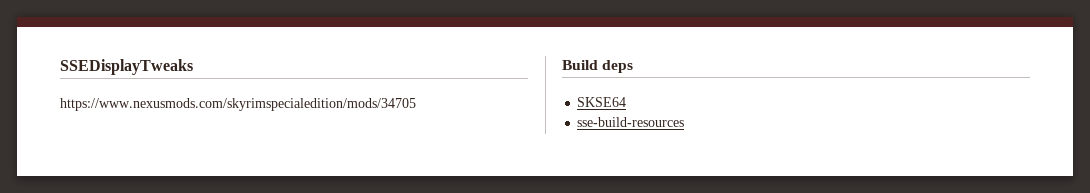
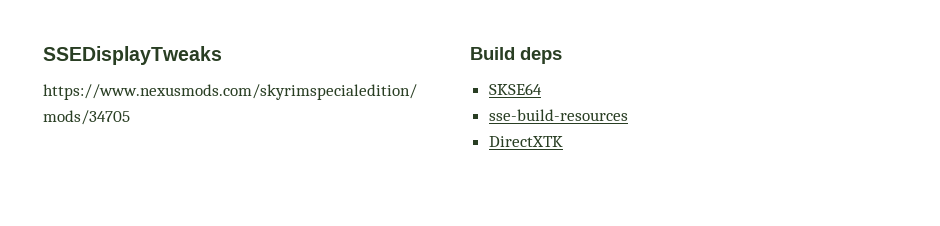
+ DirectXTK

